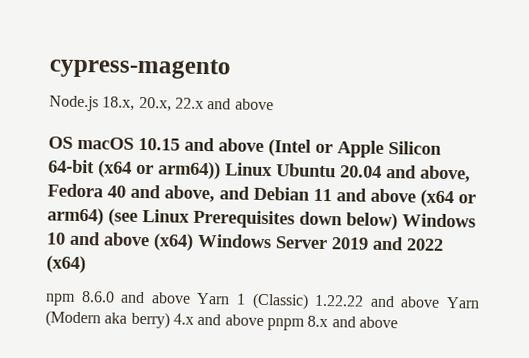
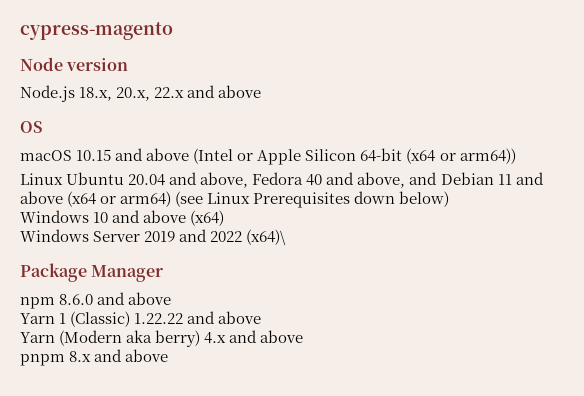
+ Node version
- OS macOS 10.15 and above (Intel or Apple Silicon 64-bit (x64 or arm64)) Linux Ubuntu 20.04 and above, Fedora 40 and above, and Debian 11 and above (x64 or arm64) (see Linux Prerequisites down below) Windows 10 and above (x64) Windows Server 2019 and 2022 (x64)
+ OS
+ macOS 10.15 and above (Intel or Apple Silicon 64-bit (x64 or arm64))
+ Linux Ubuntu 20.04 and above, Fedora 40 and above, and Debian 11 and above (x64 or arm64) (see Linux Prerequisites down below)
+ Windows 10 and above (x64)
+ Windows Server 2019 and 2022 (x64)\
+ Package Manager
- npm 8.6.0 and above Yarn 1 (Classic) 1.22.22 and above Yarn (Modern aka berry) 4.x and above pnpm 8.x and above
+ npm 8.6.0 and above
+ Yarn 1 (Classic) 1.22.22 and above
+ Yarn (Modern aka berry) 4.x and above
+ pnpm 8.x and above

